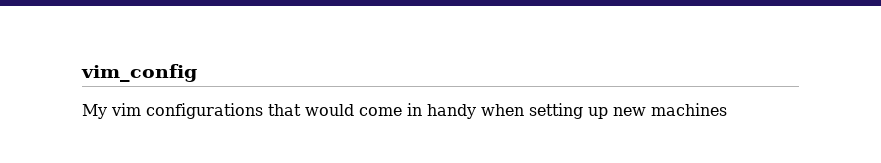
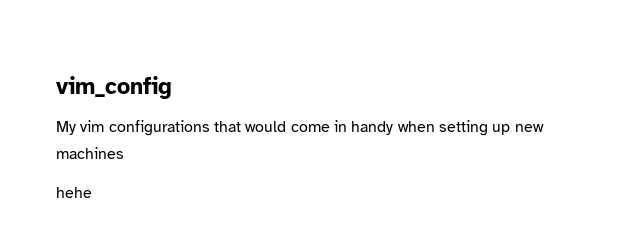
+ hehe

